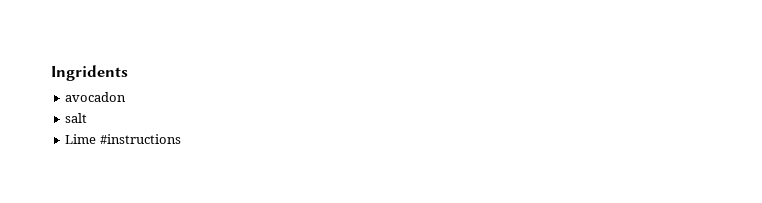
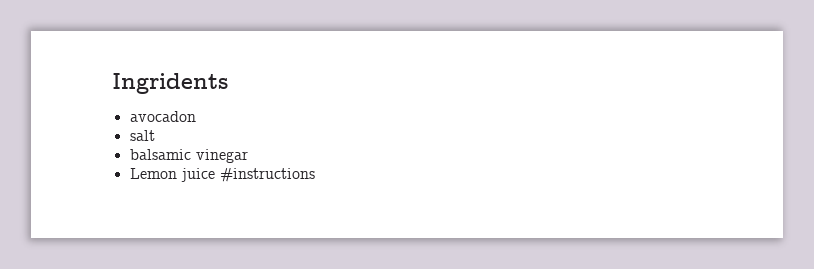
- Lime #instructions
+ balsamic vinegar
+ Lemon juice #instructions

